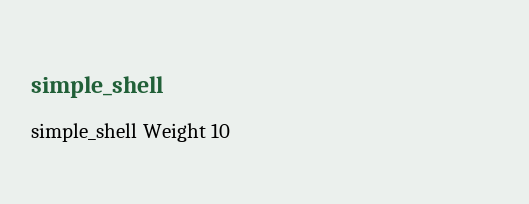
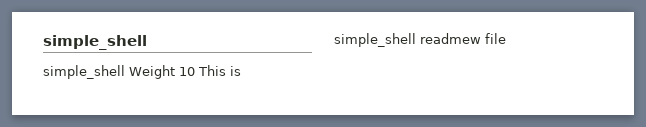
- simple_shell Weight 10
+ simple_shell Weight 10 This is simple_shell readmew file

